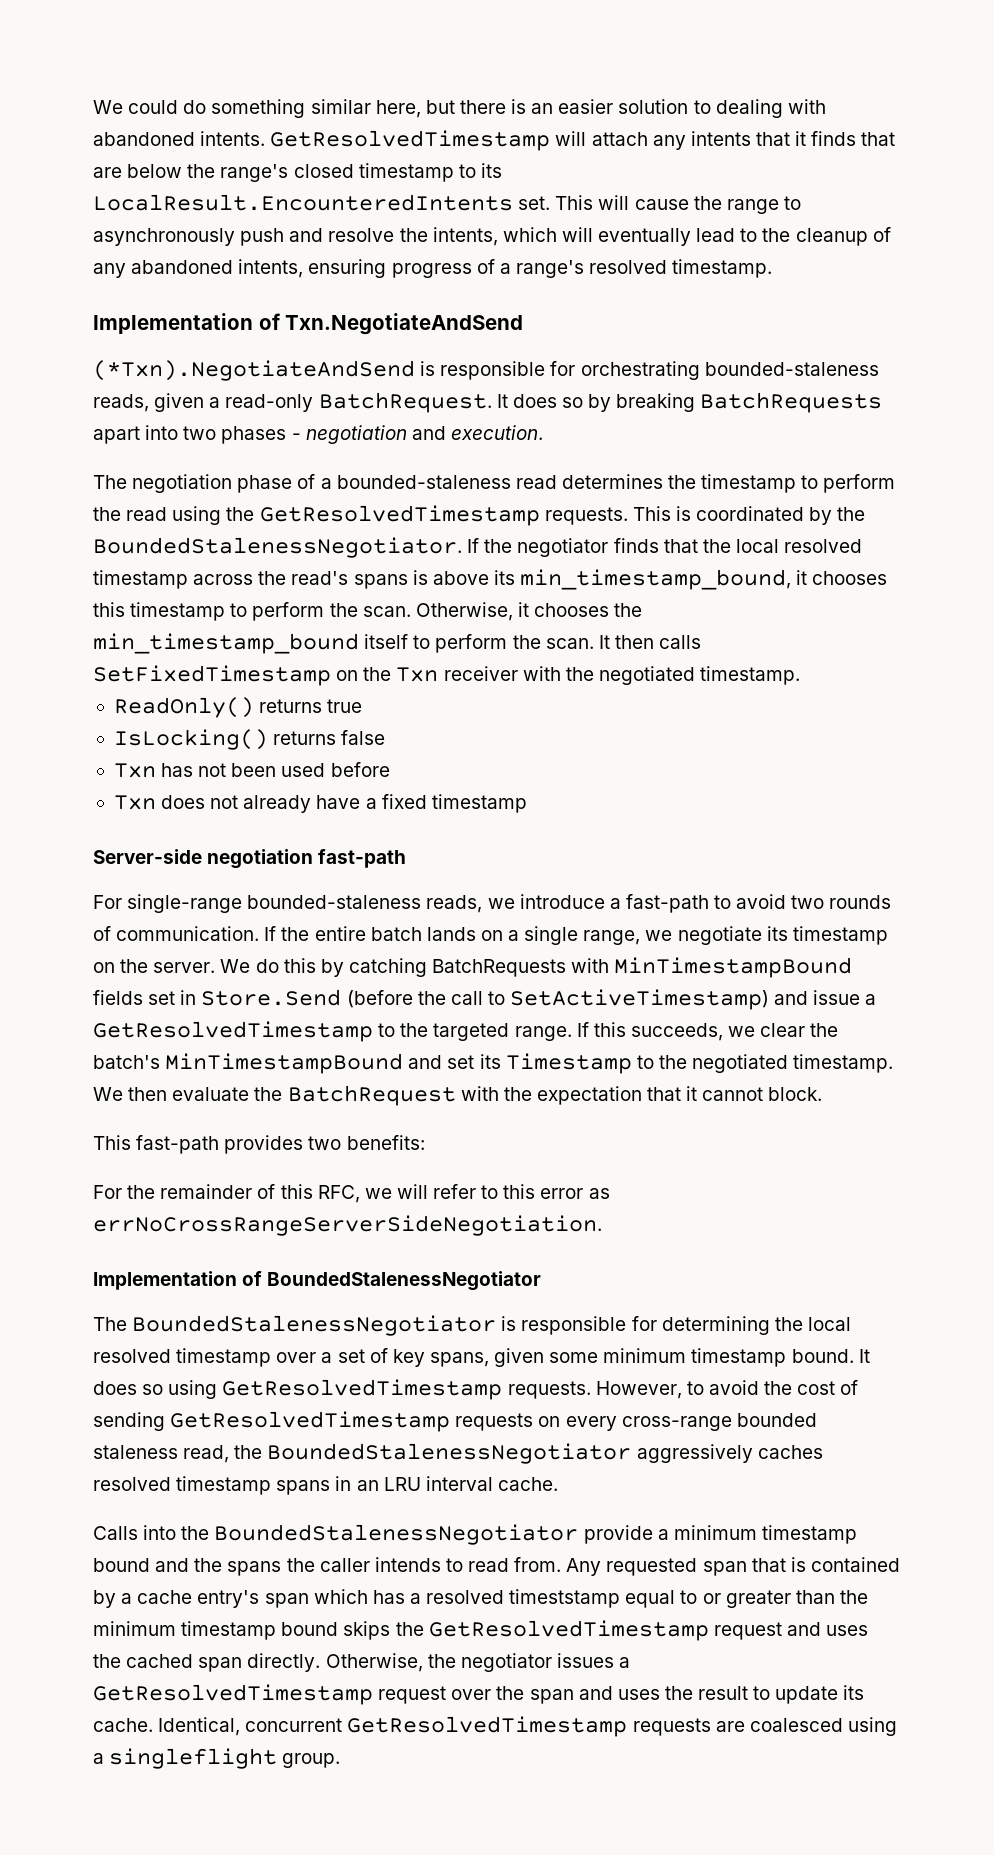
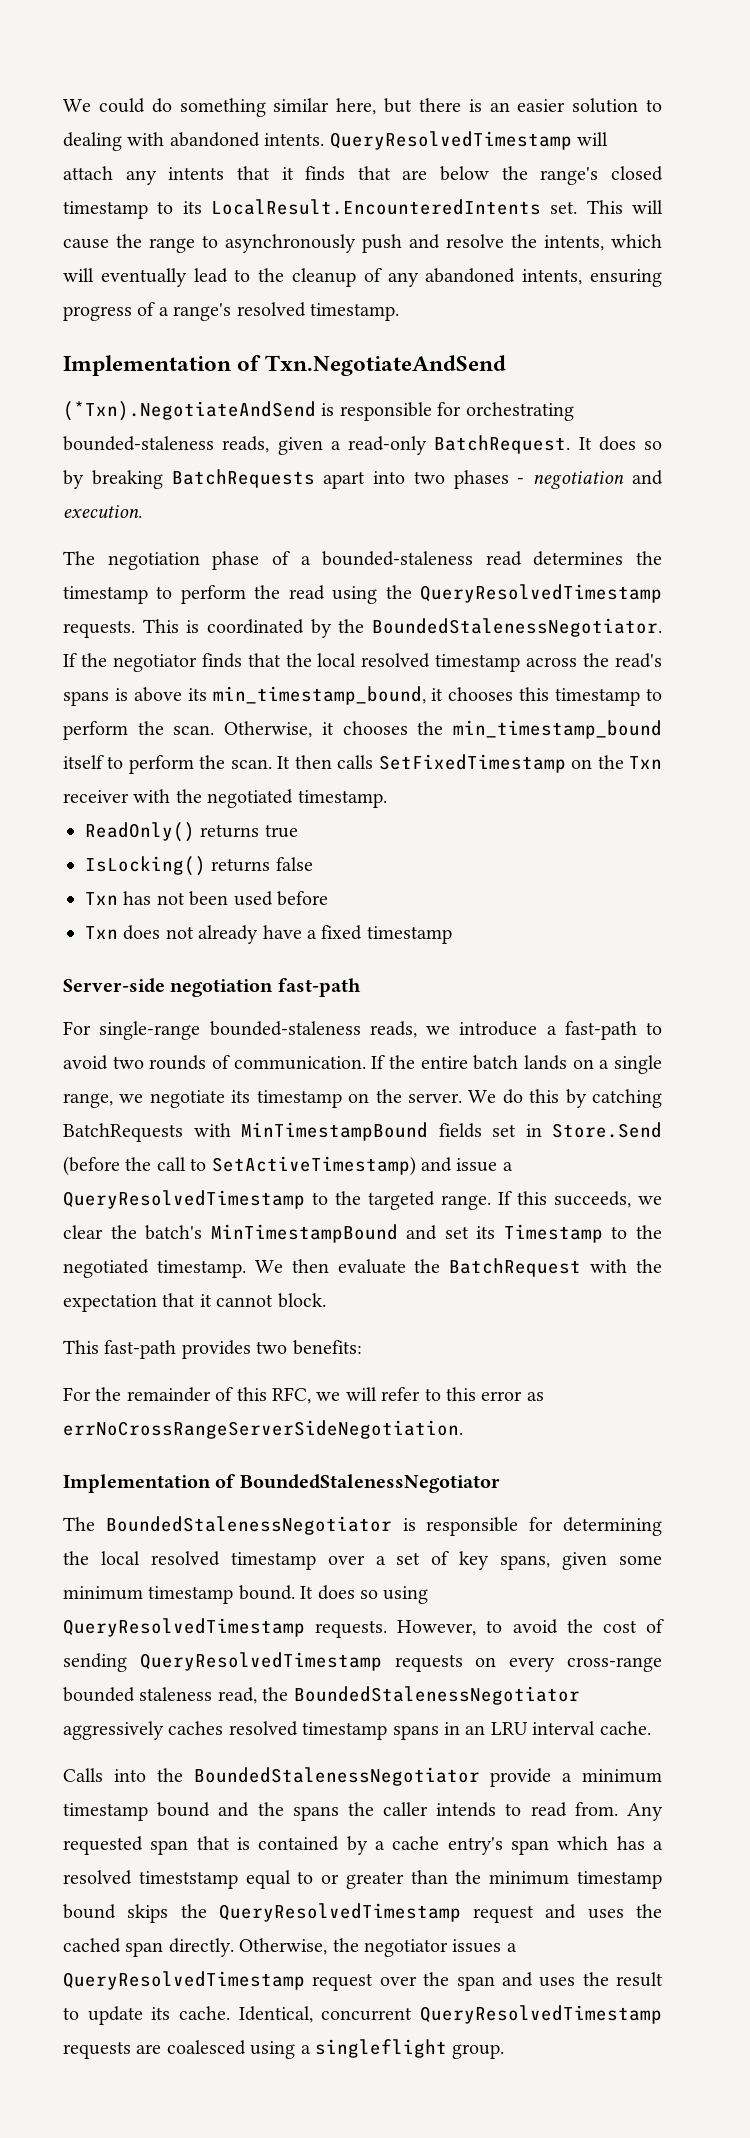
- GetResolvedTimestamp will attach any intents that it finds that are below the range's closed timestamp to its LocalResult.EncounteredIntents set.
+ QueryResolvedTimestamp will attach any intents that it finds that are below the range's closed timestamp to its LocalResult.EncounteredIntents set.
- The negotiation phase of a bounded-staleness read determines the timestamp to perform the read using the GetResolvedTimestamp requests.
+ The negotiation phase of a bounded-staleness read determines the timestamp to perform the read using the QueryResolvedTimestamp requests.
- We do this by catching BatchRequests with MinTimestampBound fields set in Store.Send (before the call to SetActiveTimestamp) and issue a GetResolvedTimestamp to the targeted range.
+ We do this by catching BatchRequests with MinTimestampBound fields set in Store.Send (before the call to SetActiveTimestamp) and issue a QueryResolvedTimestamp to the targeted range.
- It does so using GetResolvedTimestamp requests.
+ It does so using QueryResolvedTimestamp requests.
- However, to avoid the cost of sending GetResolvedTimestamp requests on every cross-range bounded staleness read, the BoundedStalenessNegotiator aggressively caches resolved timestamp spans in an LRU interval cache.
+ However, to avoid the cost of sending QueryResolvedTimestamp requests on every cross-range bounded staleness read, the BoundedStalenessNegotiator aggressively caches resolved timestamp spans in an LRU interval cache.
- Any requested span that is contained by a cache entry's span which has a resolved timeststamp equal to or greater than the minimum timestamp bound skips the GetResolvedTimestamp request and uses the cached span directly.
+ Any requested span that is contained by a cache entry's span which has a resolved timeststamp equal to or greater than the minimum timestamp bound skips the QueryResolvedTimestamp request and uses the cached span directly.
- Otherwise, the negotiator issues a GetResolvedTimestamp request over the span and uses the result to update its cache.
+ Otherwise, the negotiator issues a QueryResolvedTimestamp request over the span and uses the result to update its cache.
- Identical, concurrent GetResolvedTimestamp requests are coalesced using a singleflight group.
+ Identical, concurrent QueryResolvedTimestamp requests are coalesced using a singleflight group.

